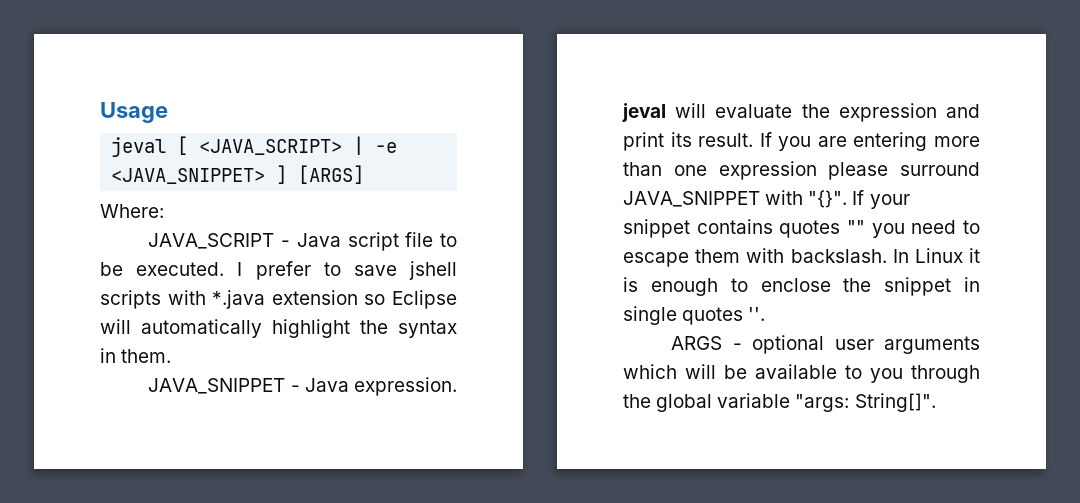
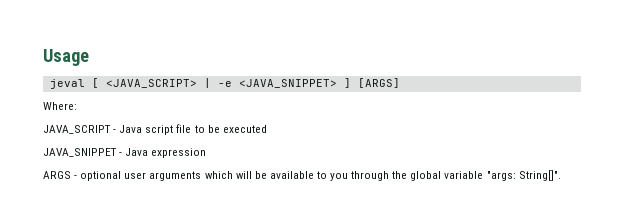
- JAVA_SCRIPT - Java script file to be executed. I prefer to save jshell scripts with *.java extension so Eclipse will automatically highlight the syntax in them.
- JAVA_SNIPPET - Java expression. jeval will evaluate the expression and print its result. If you are entering more than one expression please surround JAVA_SNIPPET with "{}". If your snippet contains quotes "" you need to escape them with backslash. In Linux it is enough to enclose the snippet in single quotes ''.
+ JAVA_SCRIPT - Java script file to be executed
+ JAVA_SNIPPET - Java expression

